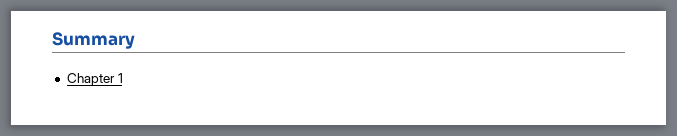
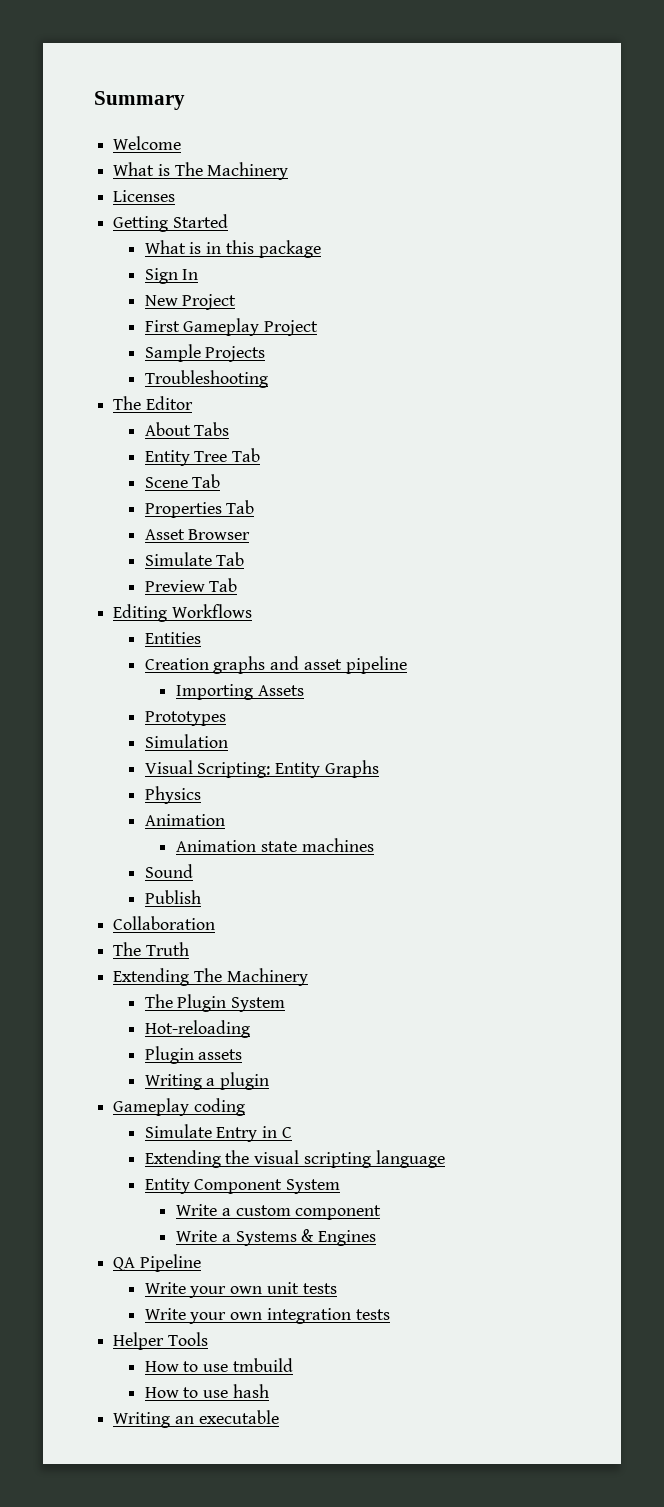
- Chapter 1
+ Welcome
+ What is The Machinery
+ Licenses
+ Getting Started
+ What is in this package
+ Sign In
+ New Project
+ First Gameplay Project
+ Sample Projects
+ Troubleshooting
+ The Editor
+ About Tabs
+ Entity Tree Tab
+ Scene Tab
+ Properties Tab
+ Asset Browser
+ Simulate Tab
+ Preview Tab
+ Editing Workflows
+ Entities
+ Creation graphs and asset pipeline
+ Importing Assets
+ Prototypes
+ Simulation
+ Visual Scripting: Entity Graphs
+ Physics
+ Animation
+ Animation state machines
+ Sound
+ Publish
+ Collaboration
+ The Truth
+ Extending The Machinery
+ The Plugin System
+ Hot-reloading
+ Plugin assets
+ Writing a plugin
+ Gameplay coding
+ Simulate Entry in C
+ Extending the visual scripting language
+ Entity Component System
+ Write a custom component
+ Write a Systems & Engines
+ QA Pipeline
+ Write your own unit tests
+ Write your own integration tests
+ Helper Tools
+ How to use tmbuild
+ How to use hash
+ Writing an executable

